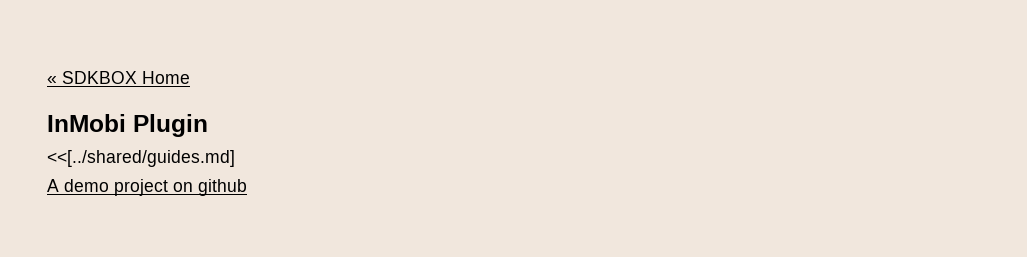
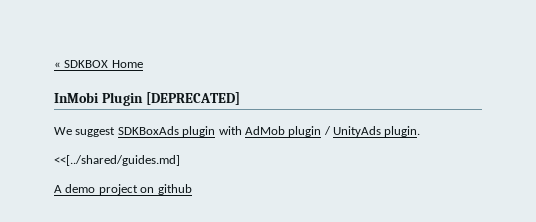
- InMobi Plugin
+ InMobi Plugin [DEPRECATED]
+ We suggest SDKBoxAds plugin with AdMob plugin / UnityAds plugin.

